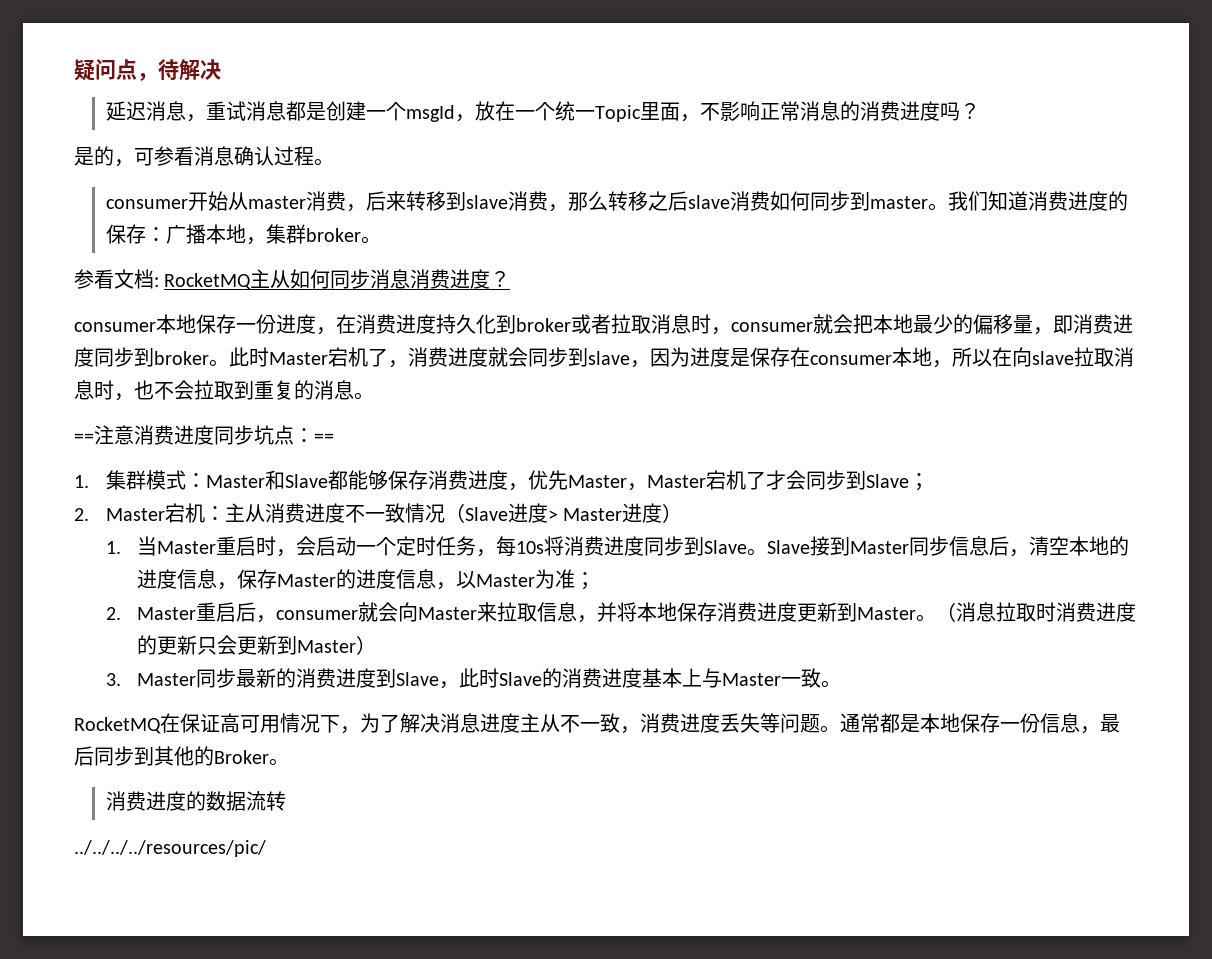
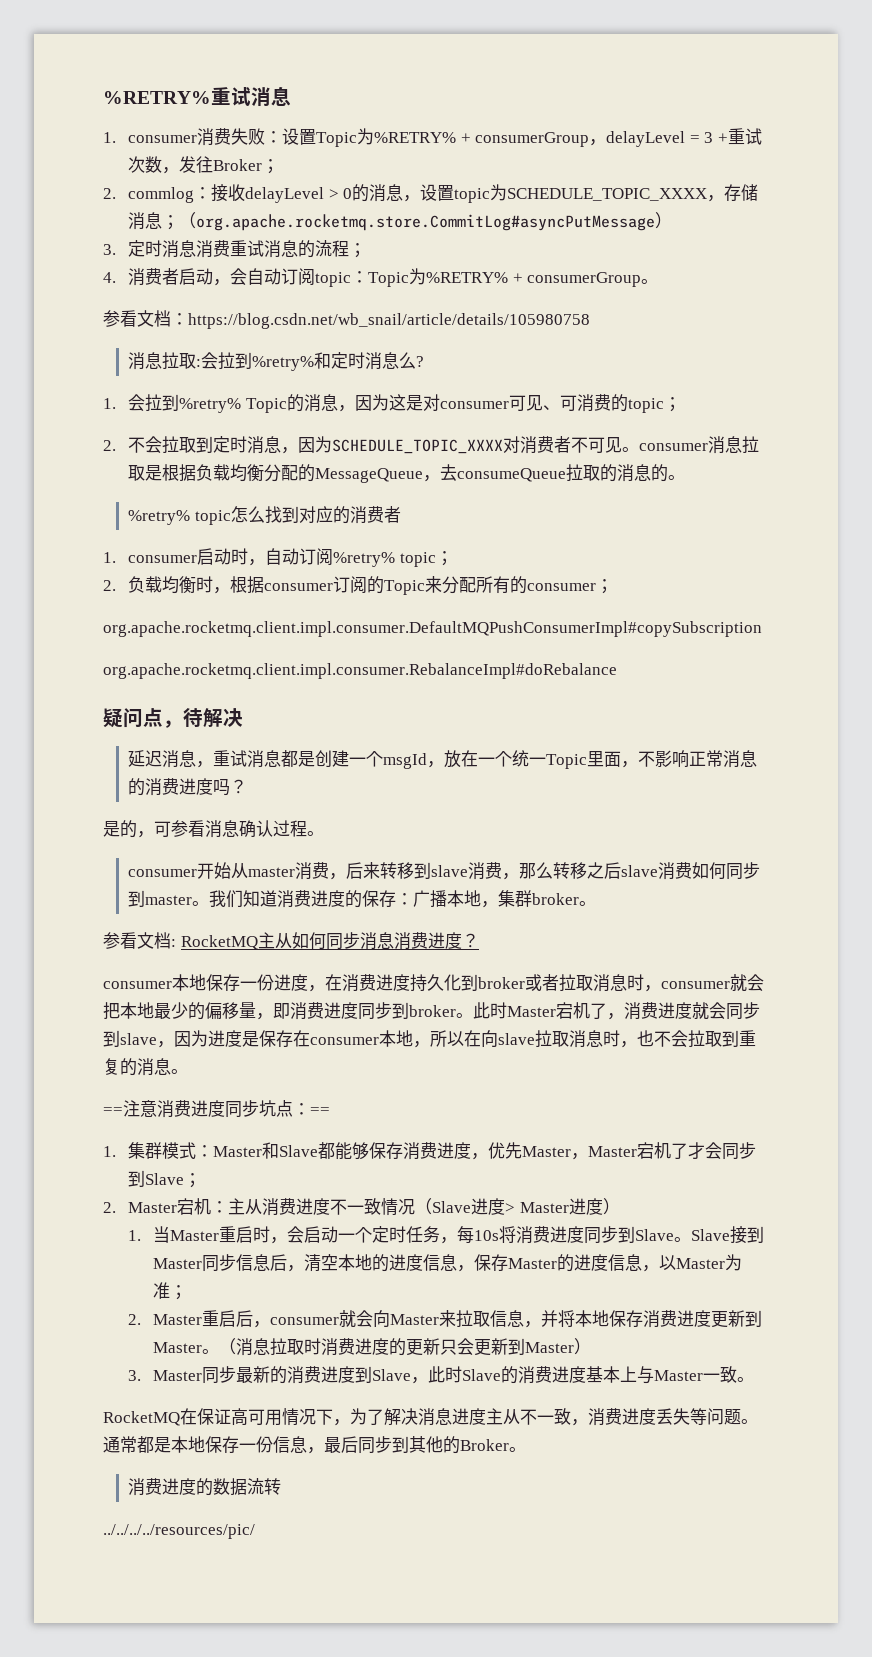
+ %RETRY%重试消息
+ 1. consumer消费失败：设置Topic为%RETRY% + consumerGroup，delayLevel = 3 +重试次数，发往Broker；
+ 2. commlog：接收delayLevel > 0的消息，设置topic为SCHEDULE_TOPIC_XXXX，存储消息；（org.apache.rocketmq.store.CommitLog#asyncPutMessage）
+ 3.定时消息消费重试消息的流程；
+ 4.消费者启动，会自动订阅topic：Topic为%RETRY% + consumerGroup。
+ 参看文档：https://blog.csdn.net/wb_snail/article/details/105980758
+ 消息拉取:会拉到%retry%和定时消息么?
+ 1.会拉到%retry% Topic的消息，因为这是对consumer可见、可消费的topic；
+ 2.不会拉取到定时消息，因为SCHEDULE_TOPIC_XXXX对消费者不可见。consumer消息拉取是根据负载均衡分配的MessageQueue，去consumeQueue拉取的消息的。
+ %retry% topic怎么找到对应的消费者
+ 1. consumer启动时，自动订阅%retry% topic；
+ 2.负载均衡时，根据consumer订阅的Topic来分配所有的consumer；
+ org.apache.rocketmq.client.impl.consumer.DefaultMQPushConsumerImpl#copySubscription
+ org.apache.rocketmq.client.impl.consumer.RebalanceImpl#doRebalance

